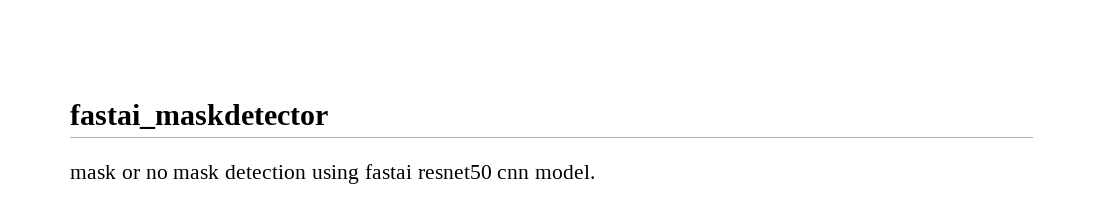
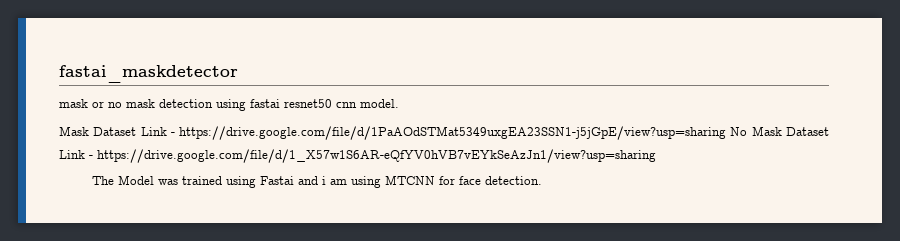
+ Mask Dataset Link - https://drive.google.com/file/d/1PaAOdSTMat5349uxgEA23SSN1-j5jGpE/view?usp=sharing No Mask Dataset Link - https://drive.google.com/file/d/1_X57w1S6AR-eQfYV0hVB7vEYkSeAzJn1/view?usp=sharing
+ The Model was trained using Fastai and i am using MTCNN for face detection.

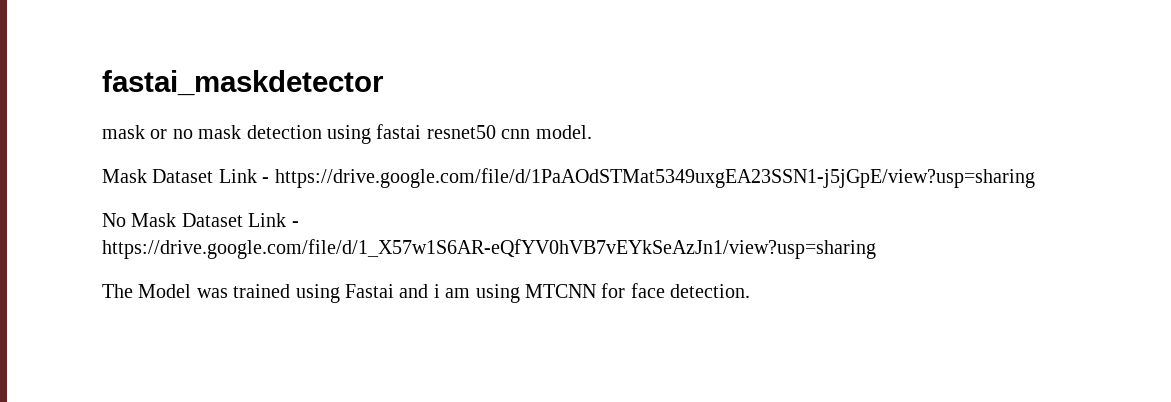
- Mask Dataset Link - https://drive.google.com/file/d/1PaAOdSTMat5349uxgEA23SSN1-j5jGpE/view?usp=sharing No Mask Dataset Link - https://drive.google.com/file/d/1_X57w1S6AR-eQfYV0hVB7vEYkSeAzJn1/view?usp=sharing
+ Mask Dataset Link - https://drive.google.com/file/d/1PaAOdSTMat5349uxgEA23SSN1-j5jGpE/view?usp=sharing
+ No Mask Dataset Link - https://drive.google.com/file/d/1_X57w1S6AR-eQfYV0hVB7vEYkSeAzJn1/view?usp=sharing

